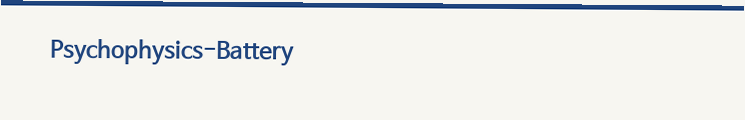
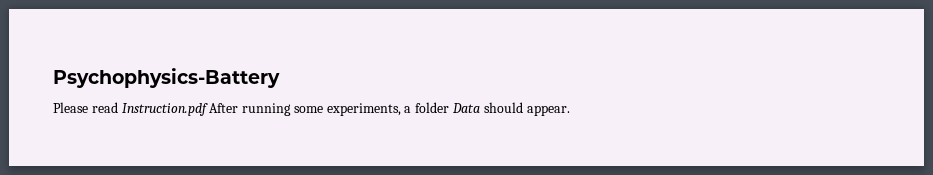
+ Please read Instruction.pdf After running some experiments, a folder Data should appear.

